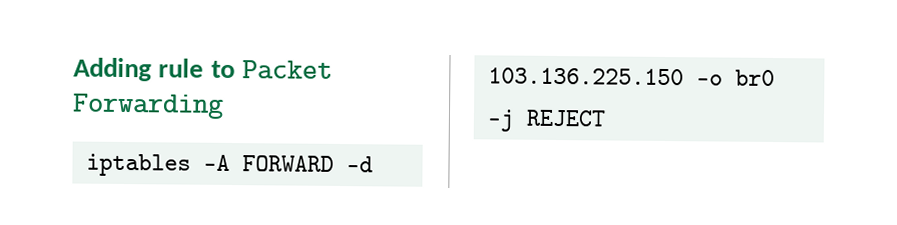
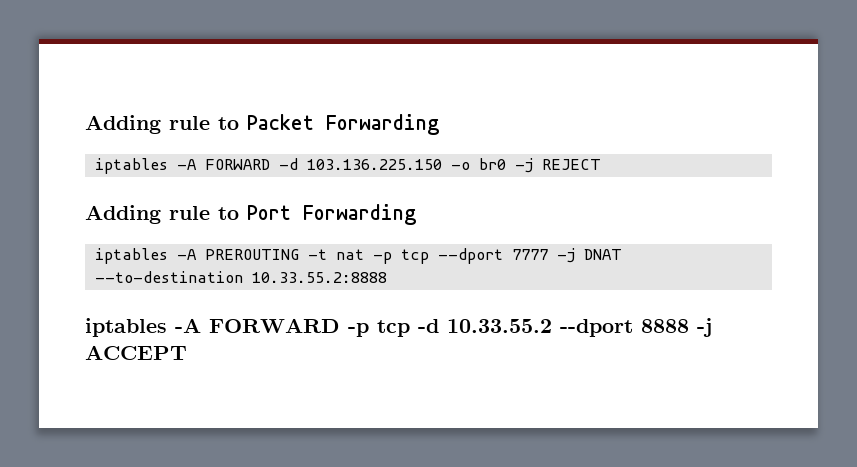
+ Adding rule to Port Forwarding
+ iptables -A PREROUTING -t nat -p tcp --dport 7777 -j DNAT --to-destination 10.33.55.2:8888
+ iptables -A FORWARD -p tcp -d 10.33.55.2 --dport 8888 -j ACCEPT

